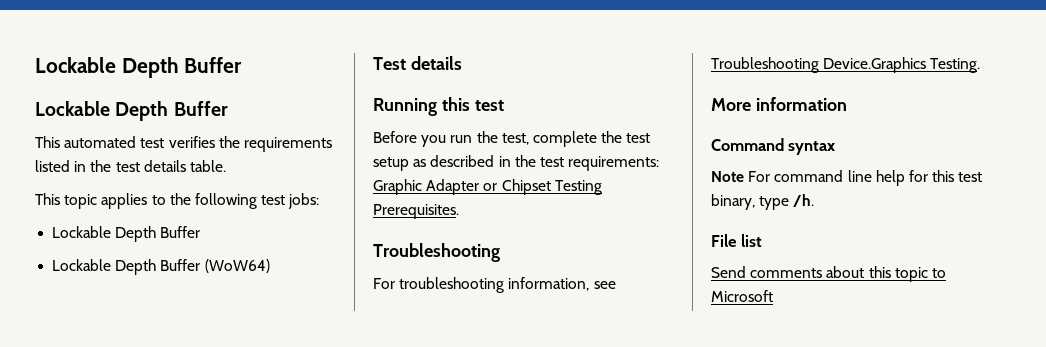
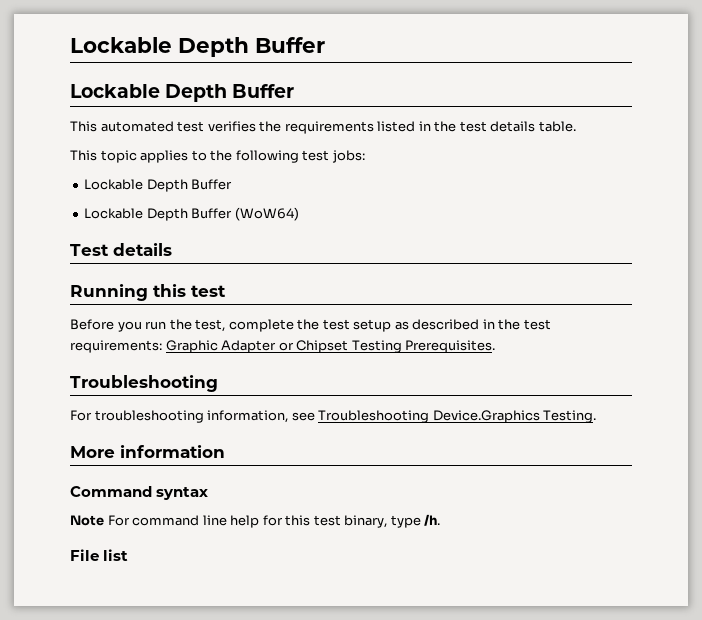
- Send comments about this topic to Microsoft

